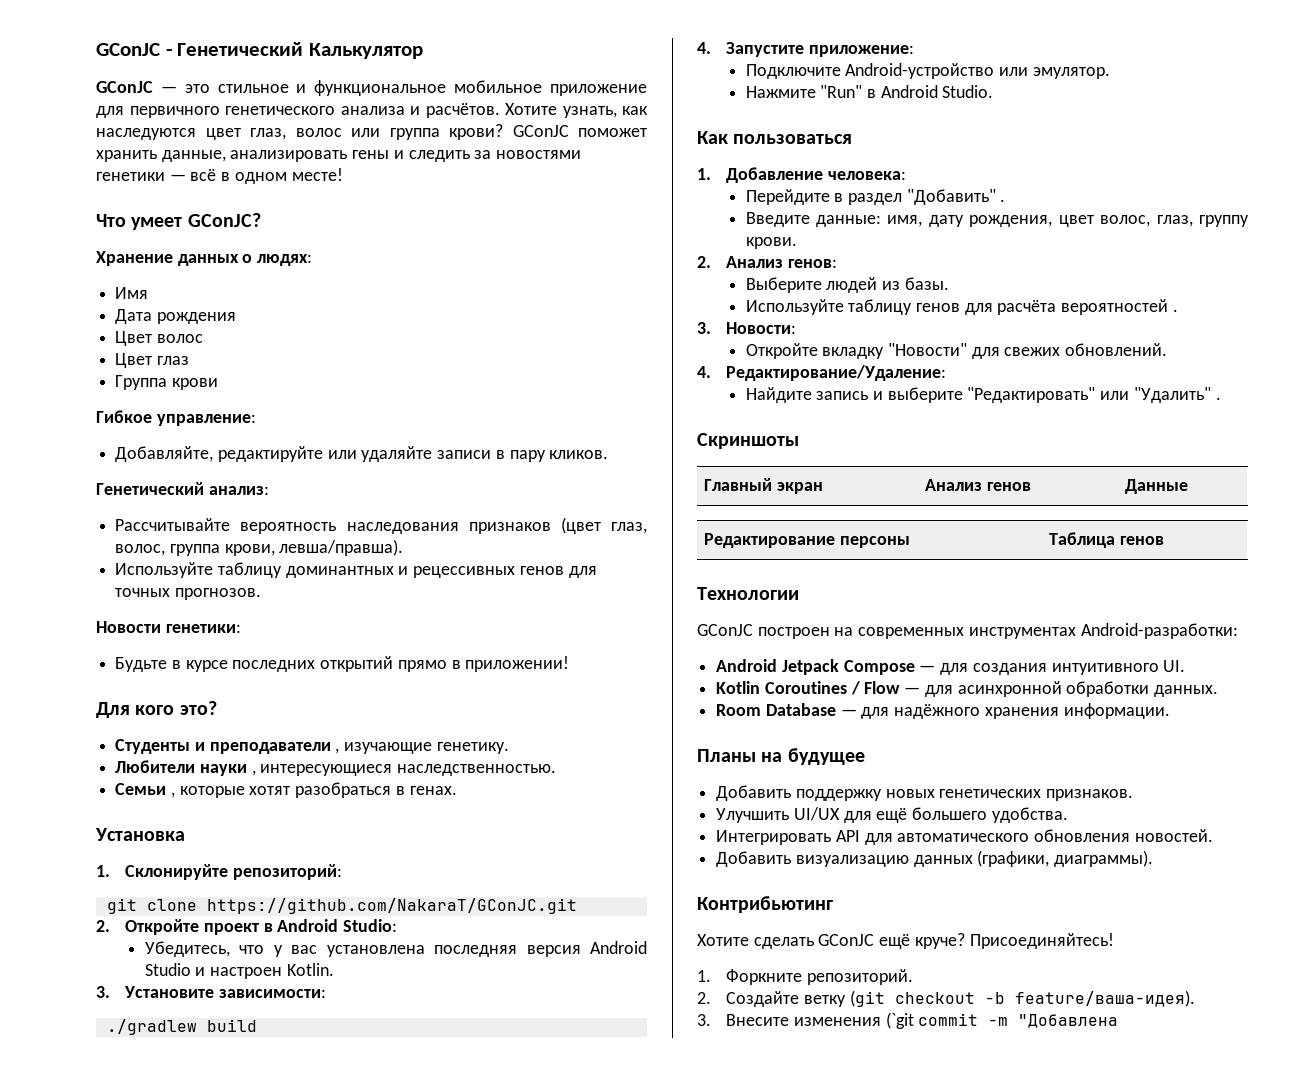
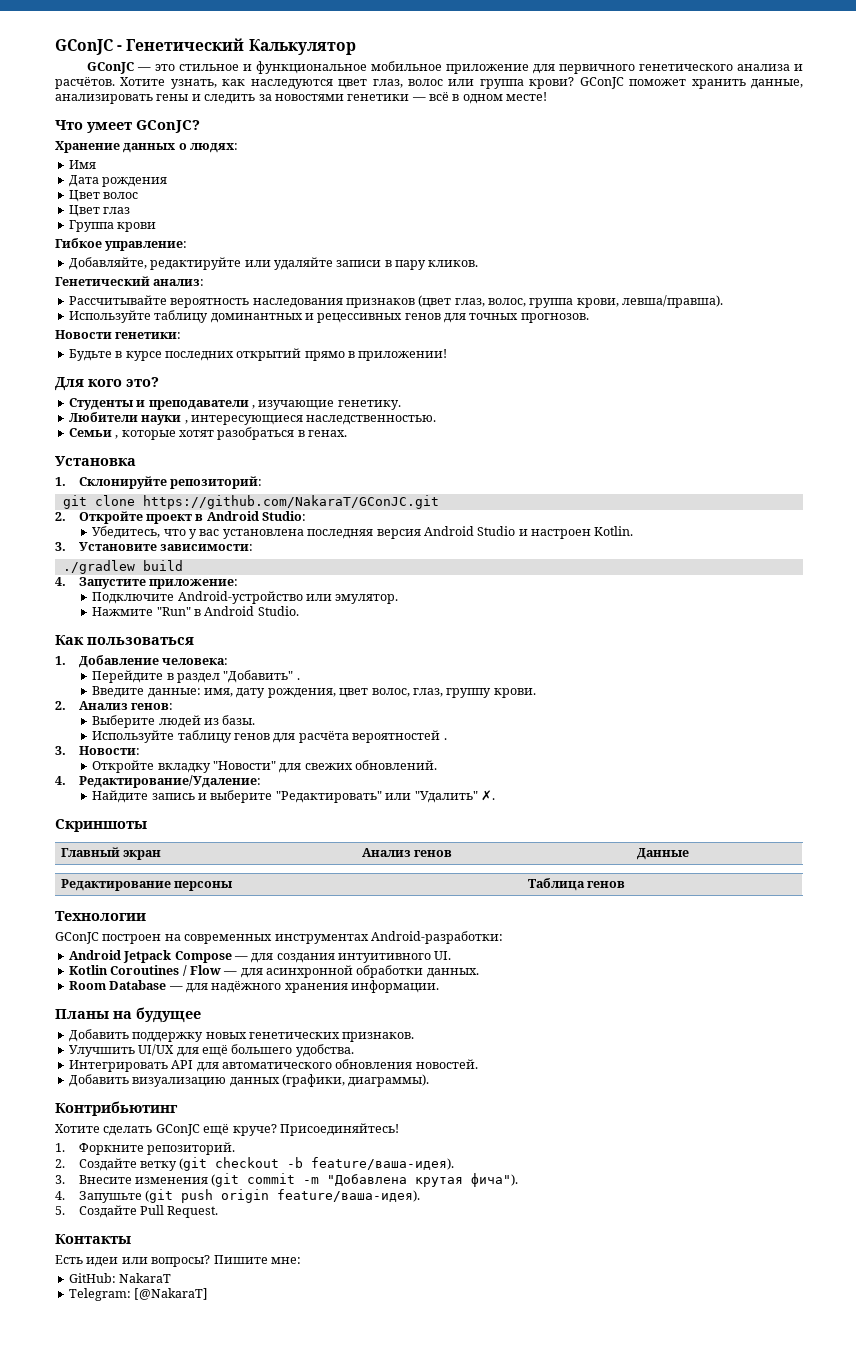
- Найдите запись и выберите "Редактировать" или "Удалить" .
+ Найдите запись и выберите "Редактировать" или "Удалить" ✗.
- 3. Внесите изменения (`git commit -m "Добавлена
+ 3. Внесите изменения (git commit -m "Добавлена крутая фича").
+ 4. Запушьте (git push origin feature/ваша-идея).
+ 5. Создайте Pull Request.
+ Контакты
+ Есть идеи или вопросы? Пишите мне:
+ GitHub: NakaraT
+ Telegram: [@NakaraT]

